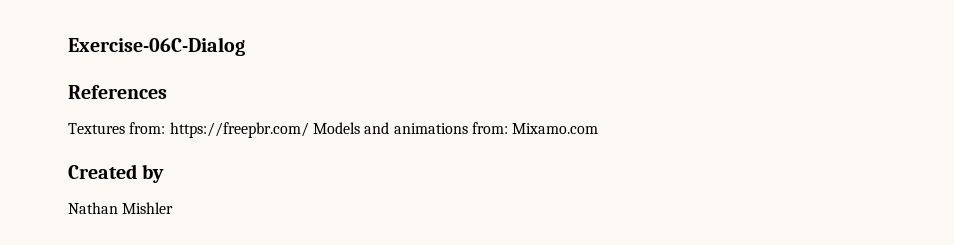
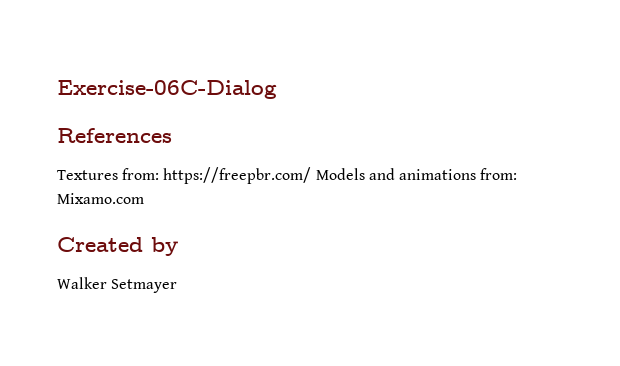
- Nathan Mishler
+ Walker Setmayer

